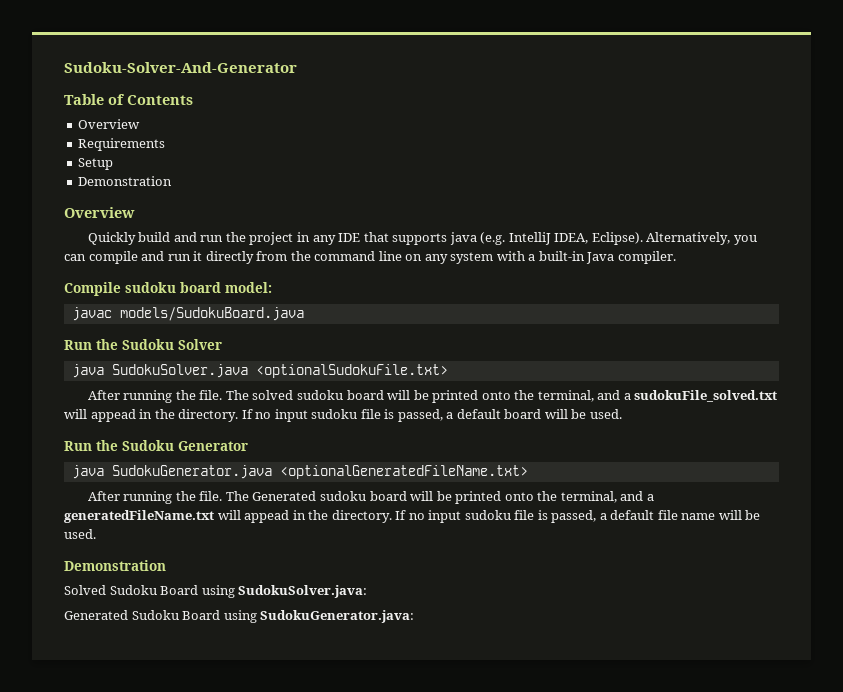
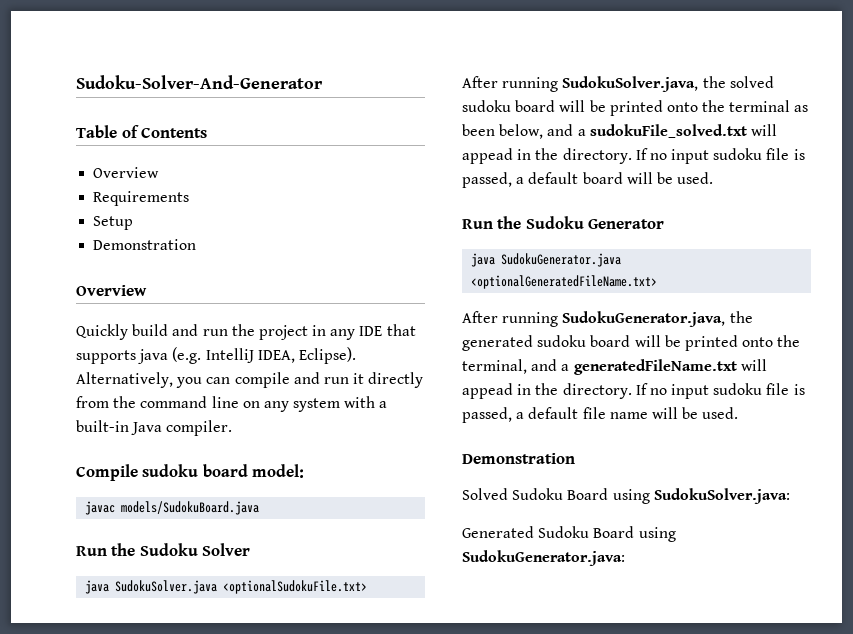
- After running the file. The solved sudoku board will be printed onto the terminal, and a sudokuFile_solved.txt will appead in the directory.
+ After running SudokuSolver.java, the solved sudoku board will be printed onto the terminal as been below, and a sudokuFile_solved.txt will appead in the directory.
- After running the file. The Generated sudoku board will be printed onto the terminal, and a generatedFileName.txt will appead in the directory.
+ After running SudokuGenerator.java, the generated sudoku board will be printed onto the terminal, and a generatedFileName.txt will appead in the directory.

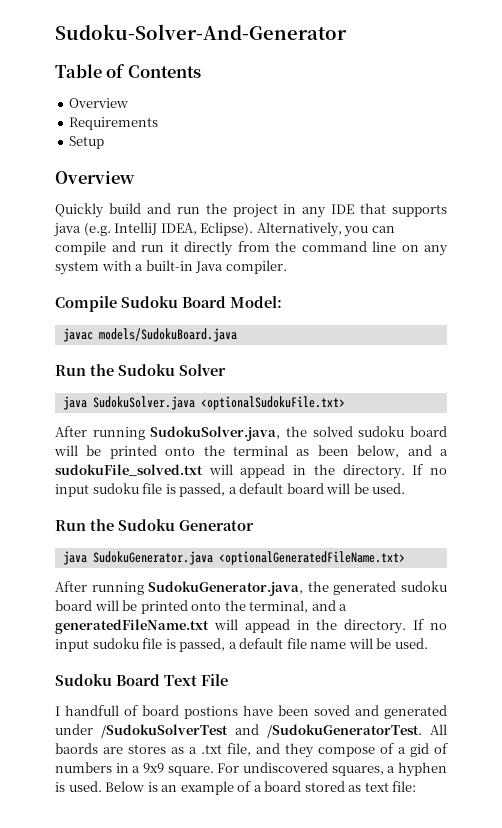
  Setup
- Demonstration
- Compile sudoku board model:
+ Compile Sudoku Board Model:
  If no input sudoku file is passed, a default file name will be used.
- Demonstration
- Solved Sudoku Board using SudokuSolver.java:
- Generated Sudoku Board using SudokuGenerator.java:
+ Sudoku Board Text File
+ I handfull of board postions have been soved and generated under /SudokuSolverTest and /SudokuGeneratorTest. All baords are stores as a .txt file, and they compose of a gid of numbers in a 9x9 square. For undiscovered squares, a hyphen is used. Below is an example of a board stored as text file:

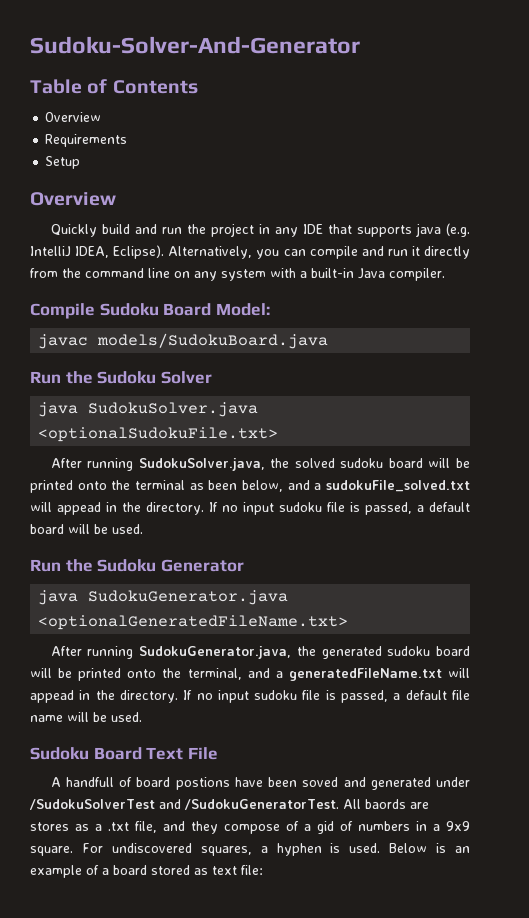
- I handfull of board postions have been soved and generated under /SudokuSolverTest and /SudokuGeneratorTest.
+ A handfull of board postions have been soved and generated under /SudokuSolverTest and /SudokuGeneratorTest.

